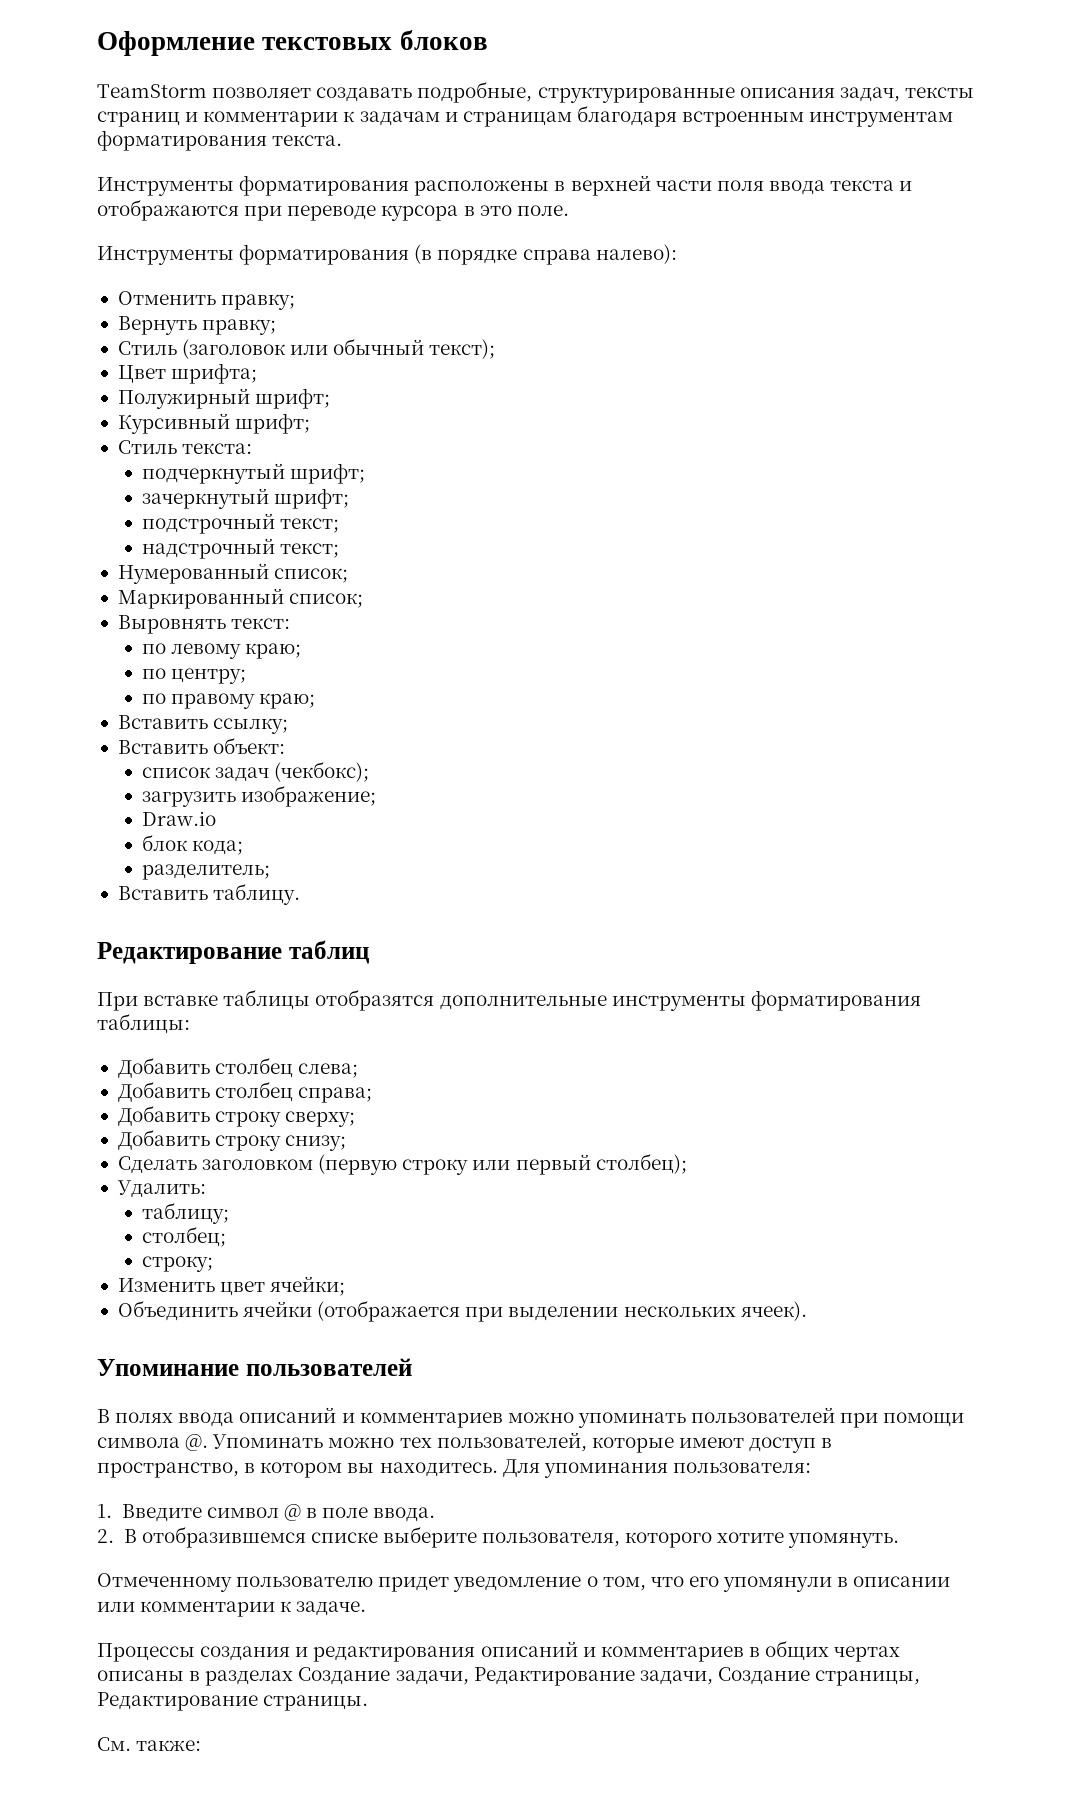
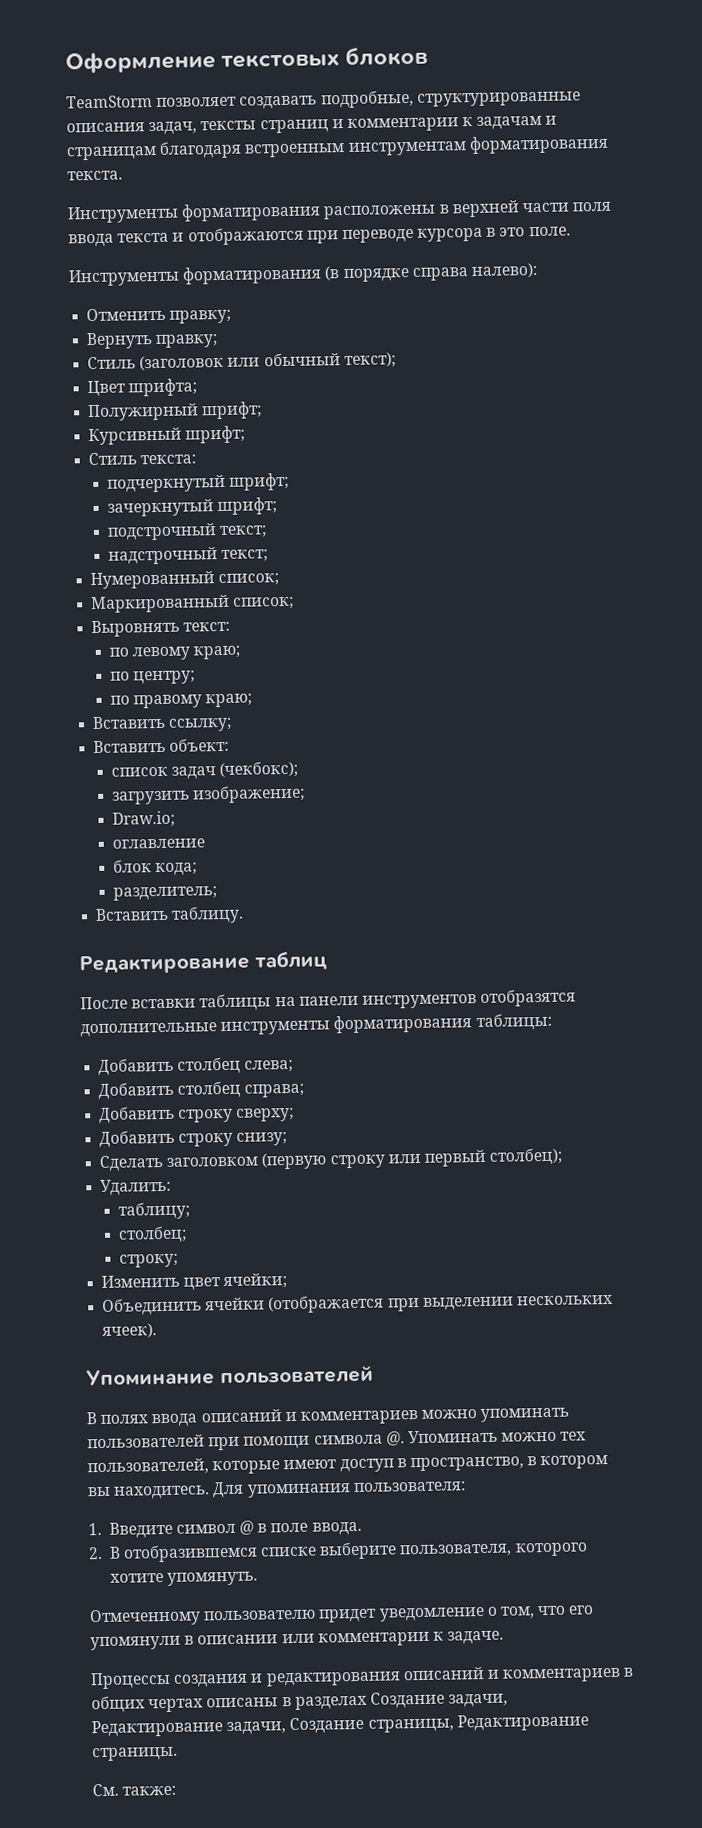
- Draw.io
+ Draw.io;
+ оглавление
- При вставке таблицы отобразятся дополнительные инструменты форматирования таблицы:
+ После вставки таблицы на панели инструментов отобразятся дополнительные инструменты форматирования таблицы:

